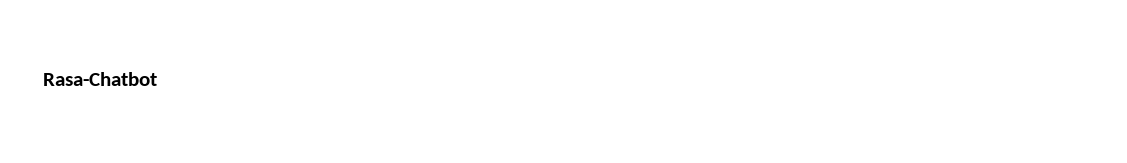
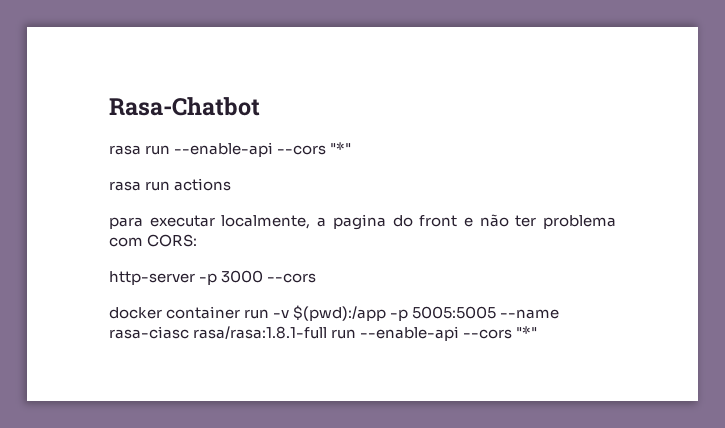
+ rasa run --enable-api --cors "*"
+ rasa run actions
+ para executar localmente, a pagina do front e não ter problema com CORS:
+ http-server -p 3000 --cors
+ docker container run -v $(pwd):/app -p 5005:5005 --name rasa-ciasc rasa/rasa:1.8.1-full run --enable-api --cors "*"

